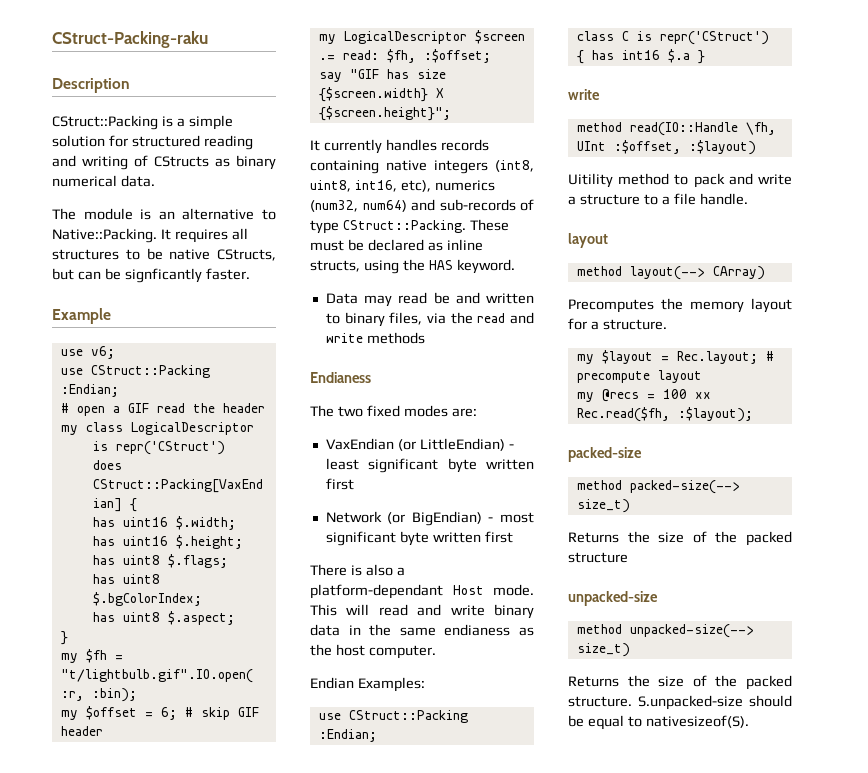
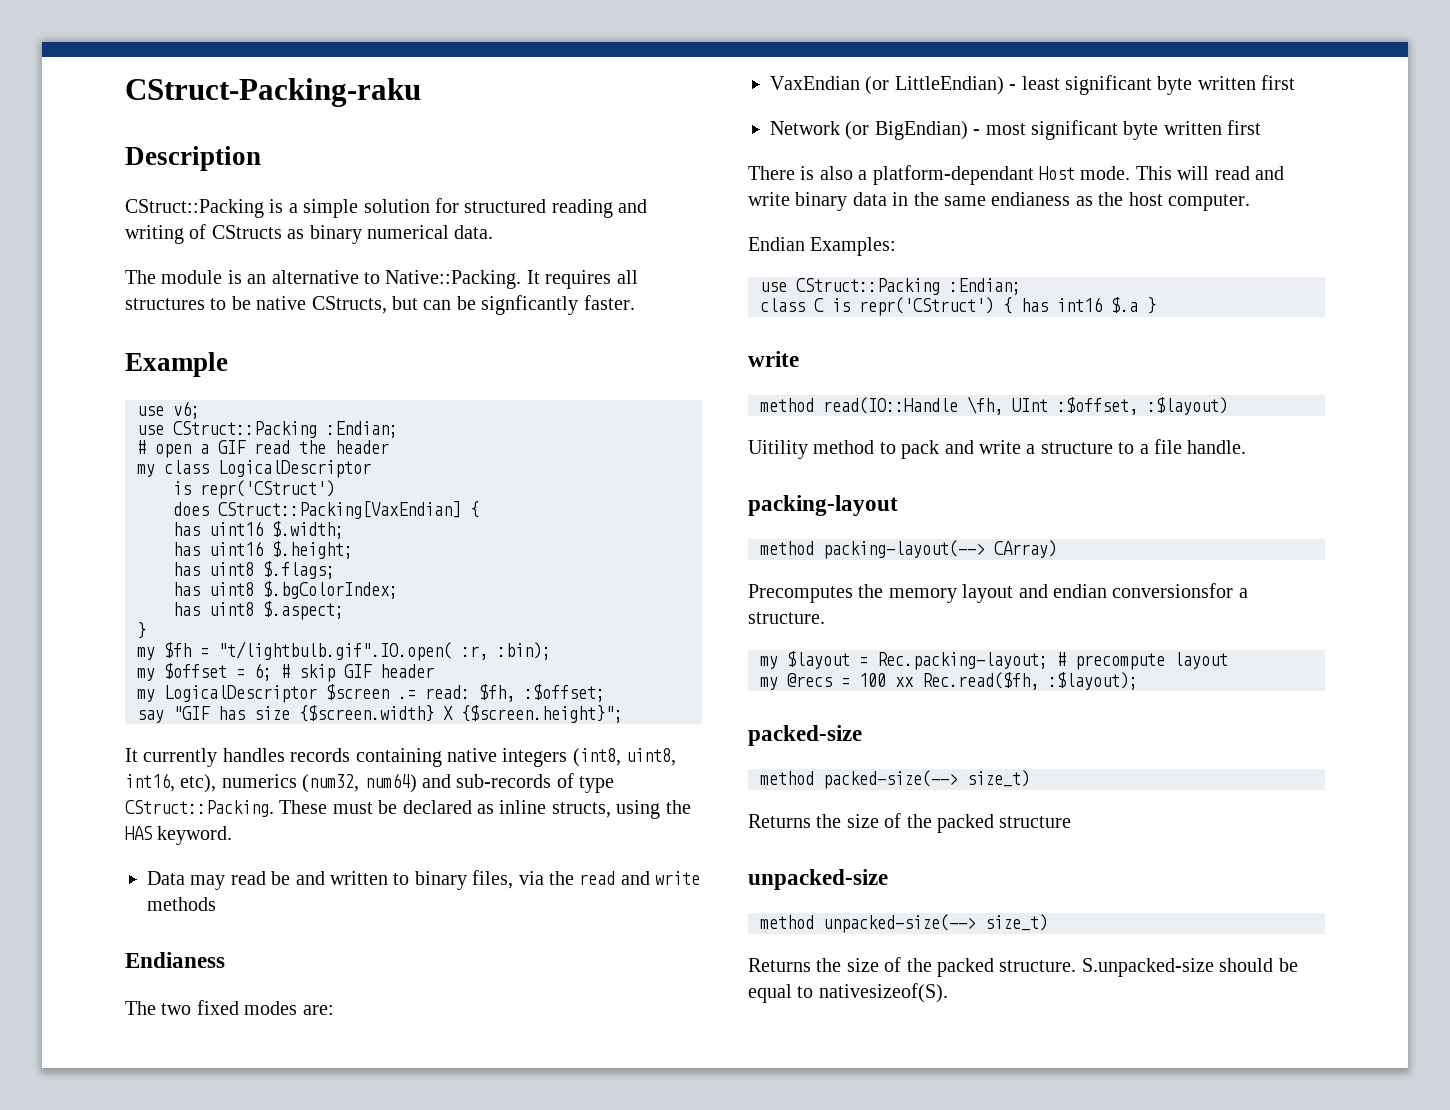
  Uitility method to pack and write a structure to a file handle.
- layout
- method layout(--> CArray)
+ packing-layout
+ method packing-layout(--> CArray)
- Precomputes the memory layout for a structure.
+ Precomputes the memory layout and endian conversionsfor a structure.
- my $layout = Rec.layout; # precompute layout
+ my $layout = Rec.packing-layout; # precompute layout

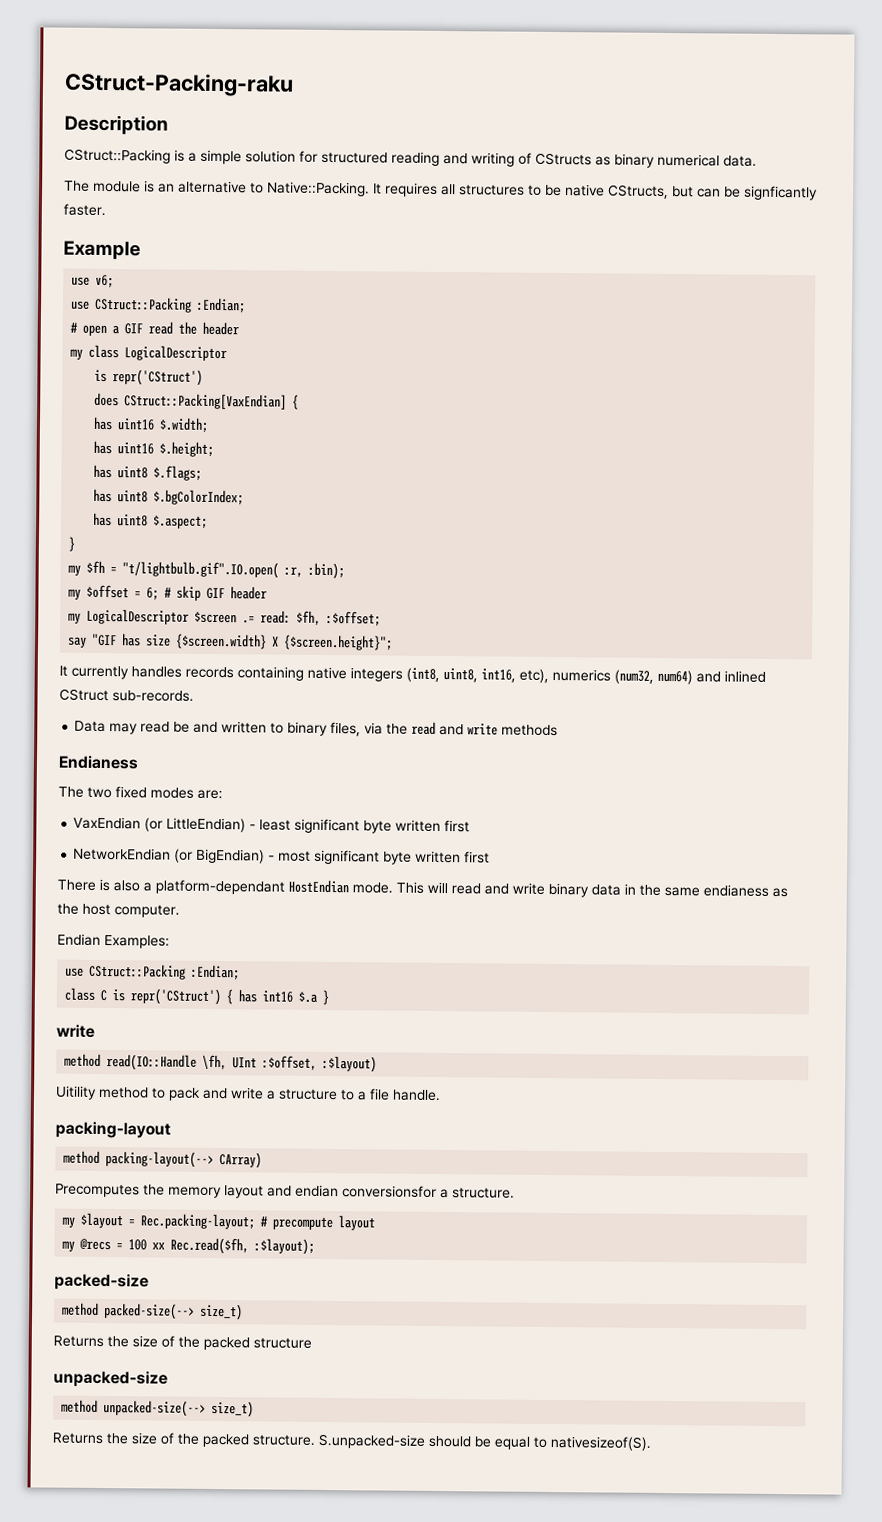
- It currently handles records containing native integers (int8, uint8, int16, etc), numerics (num32, num64) and sub-records of type CStruct::Packing. These must be declared as inline structs, using the HAS keyword.
+ It currently handles records containing native integers (int8, uint8, int16, etc), numerics (num32, num64) and inlined CStruct sub-records.
- Network (or BigEndian) - most significant byte written first
+ NetworkEndian (or BigEndian) - most significant byte written first
- There is also a platform-dependant Host mode.
+ There is also a platform-dependant HostEndian mode.

